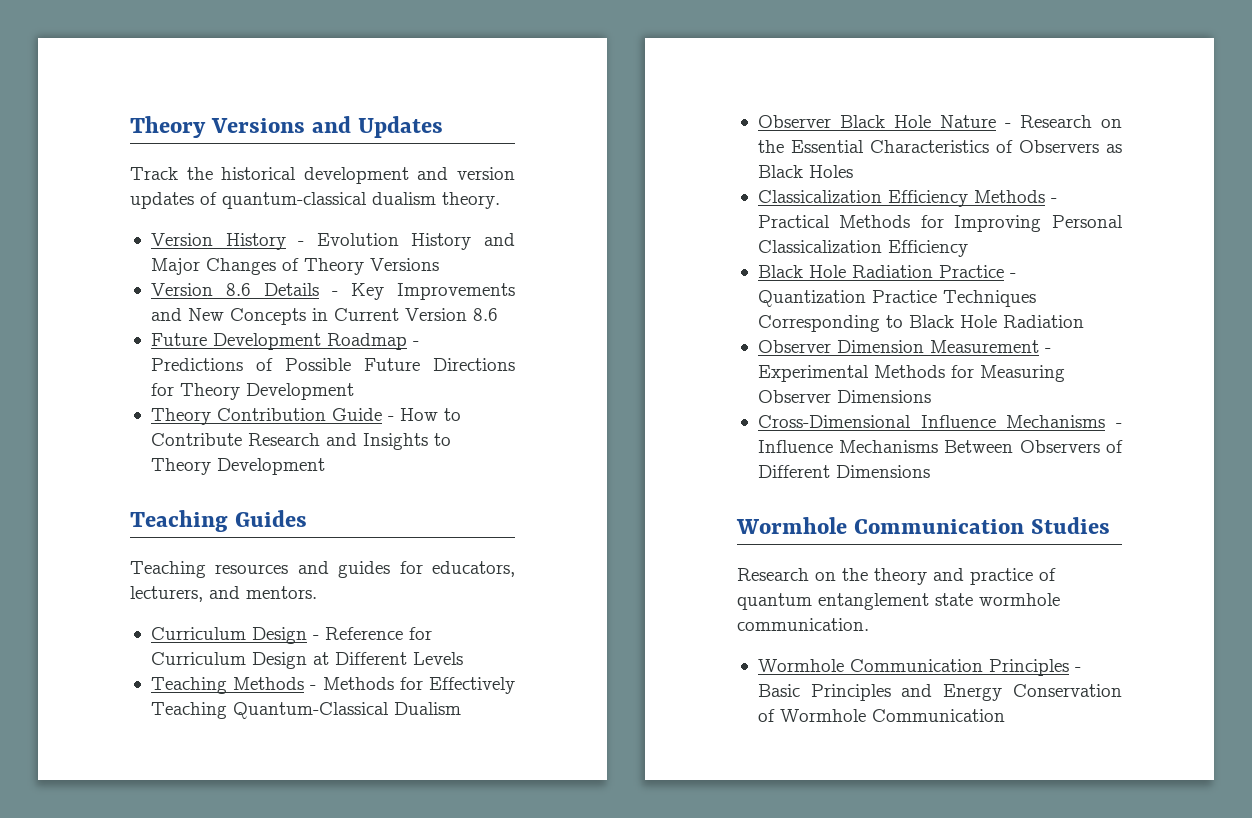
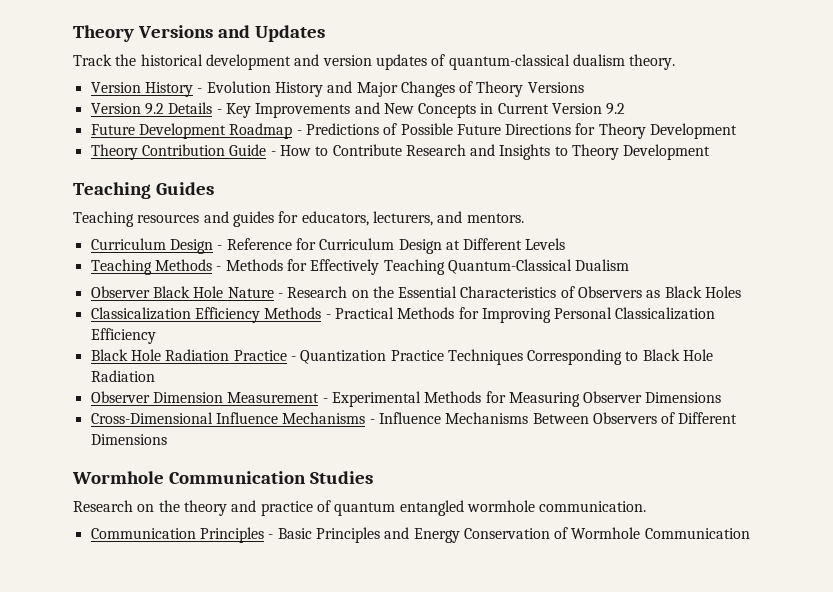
- Version 8.6 Details - Key Improvements and New Concepts in Current Version 8.6
+ Version 9.2 Details - Key Improvements and New Concepts in Current Version 9.2
- Research on the theory and practice of quantum entanglement state wormhole communication.
+ Research on the theory and practice of quantum entangled wormhole communication.
- Wormhole Communication Principles - Basic Principles and Energy Conservation of Wormhole Communication
+ Communication Principles - Basic Principles and Energy Conservation of Wormhole Communication

